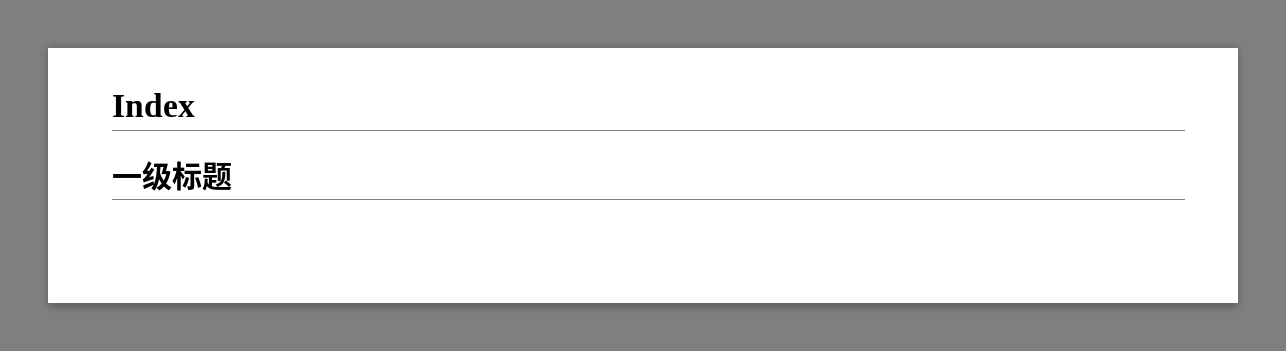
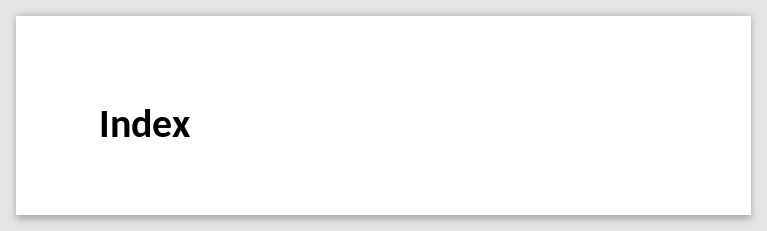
- 一级标题

